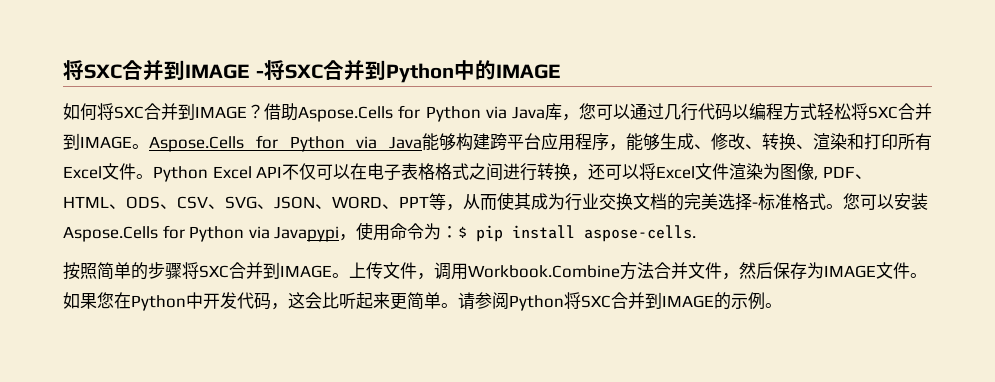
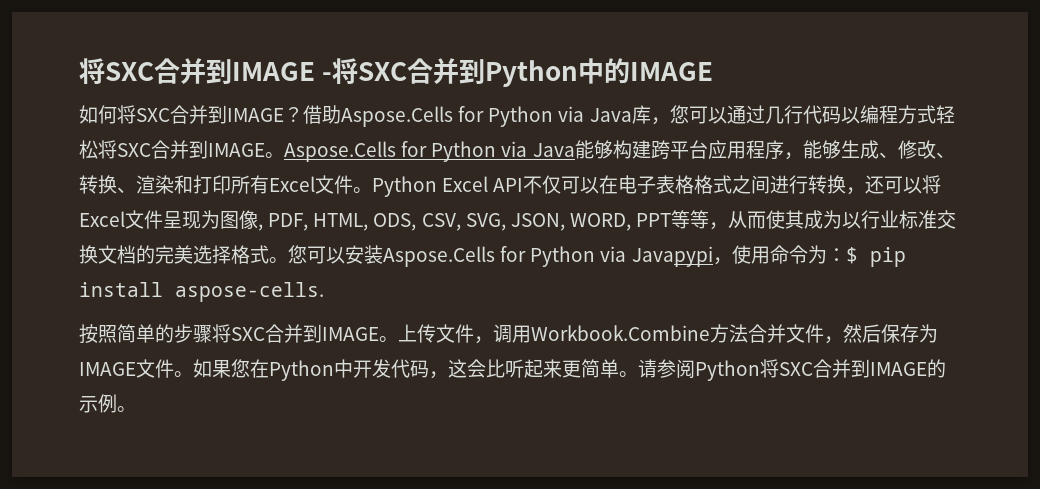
- Python Excel API不仅可以在电子表格格式之间进行转换，还可以将Excel文件渲染为图像, PDF、HTML、ODS、CSV、SVG、JSON、WORD、PPT等，从而使其成为行业交换文档的完美选择-标准格式。
+ Python Excel API不仅可以在电子表格格式之间进行转换，还可以将Excel文件呈现为图像, PDF, HTML, ODS, CSV, SVG, JSON, WORD, PPT等等，从而使其成为以行业标准交换文档的完美选择格式。

